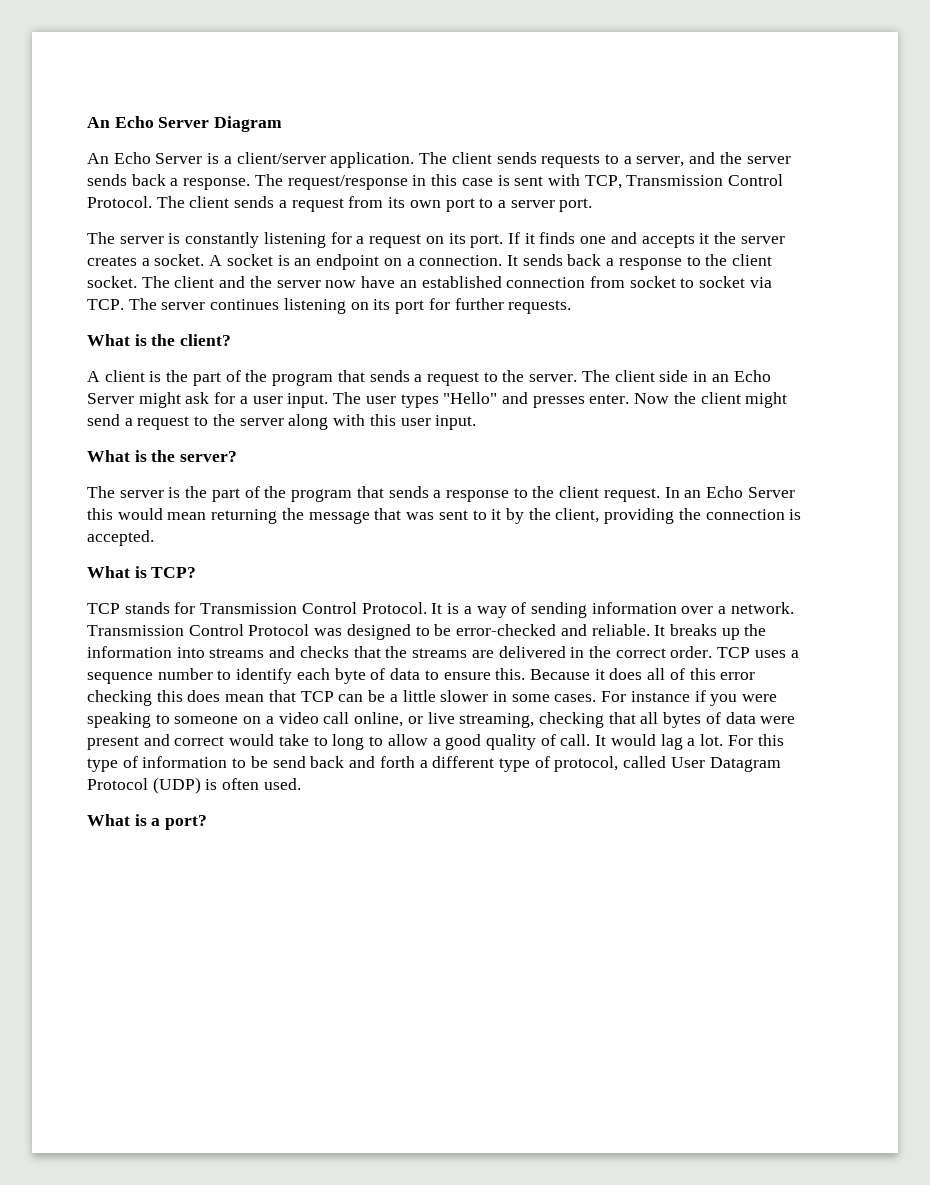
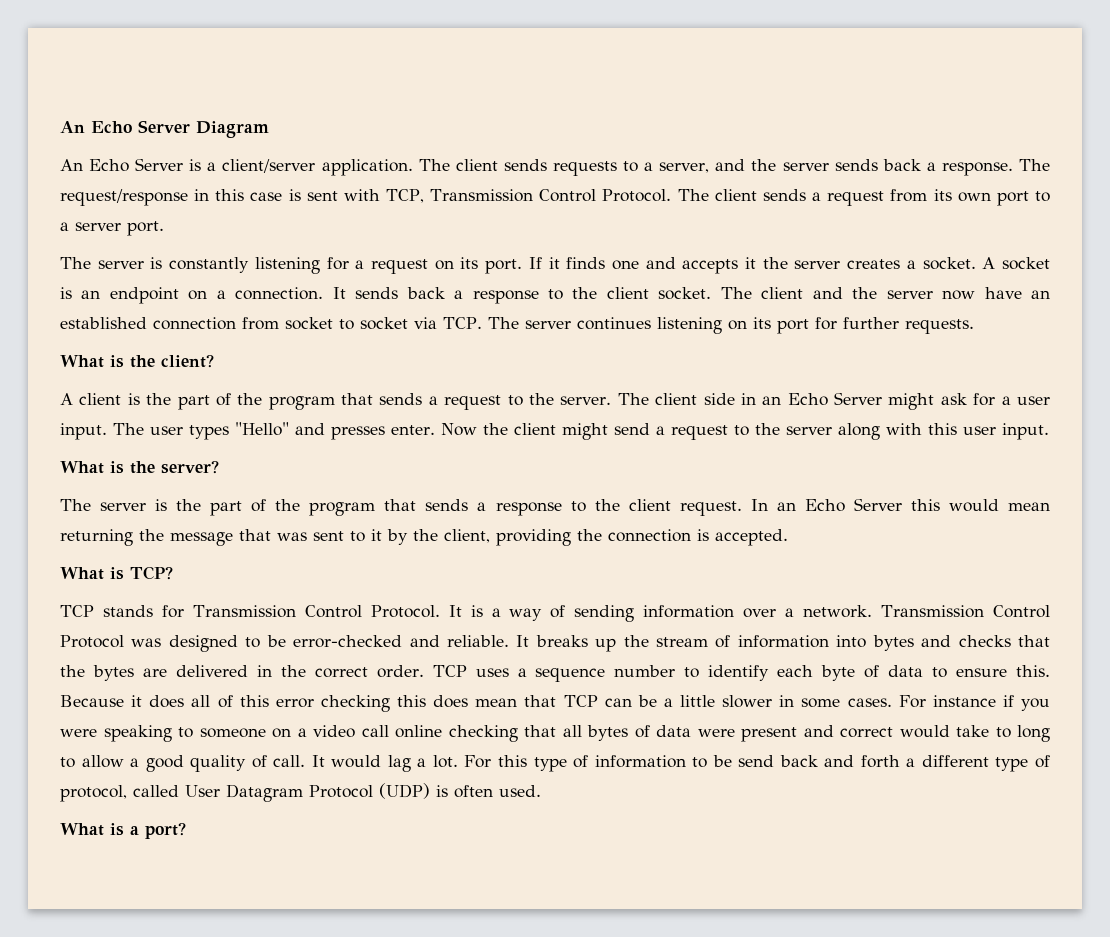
- It breaks up the information into streams and checks that the streams are delivered in the correct order.
+ It breaks up the stream of information into bytes and checks that the bytes are delivered in the correct order.
- For instance if you were speaking to someone on a video call online, or live streaming, checking that all bytes of data were present and correct would take to long to allow a good quality of call.
+ For instance if you were speaking to someone on a video call online checking that all bytes of data were present and correct would take to long to allow a good quality of call.

